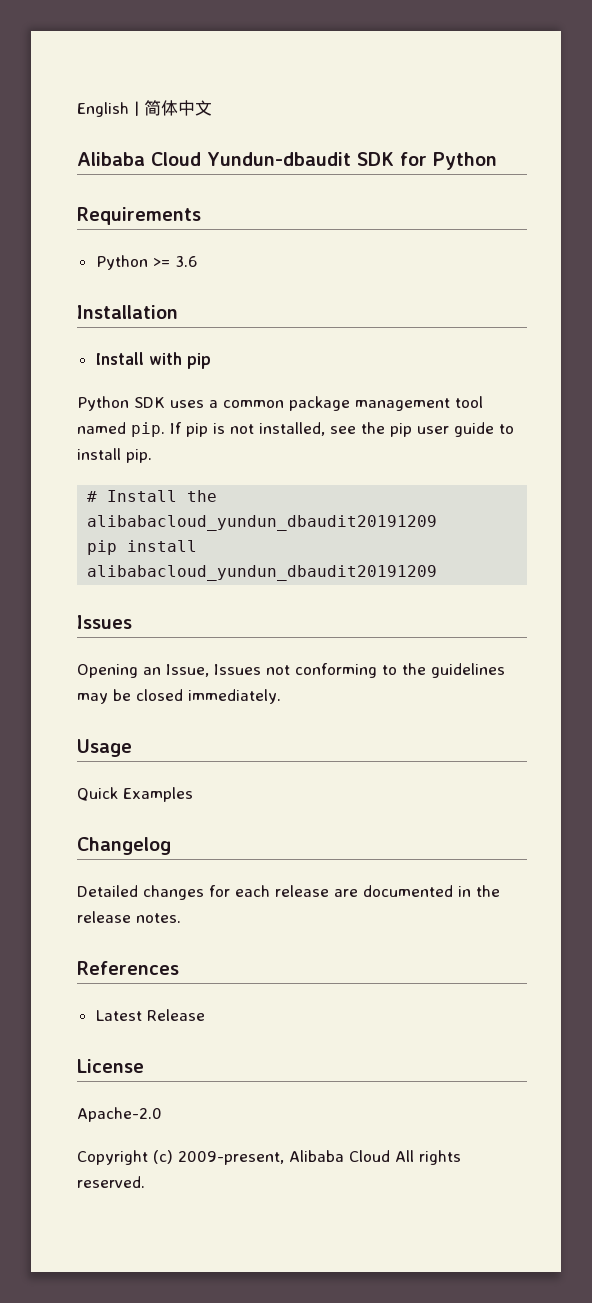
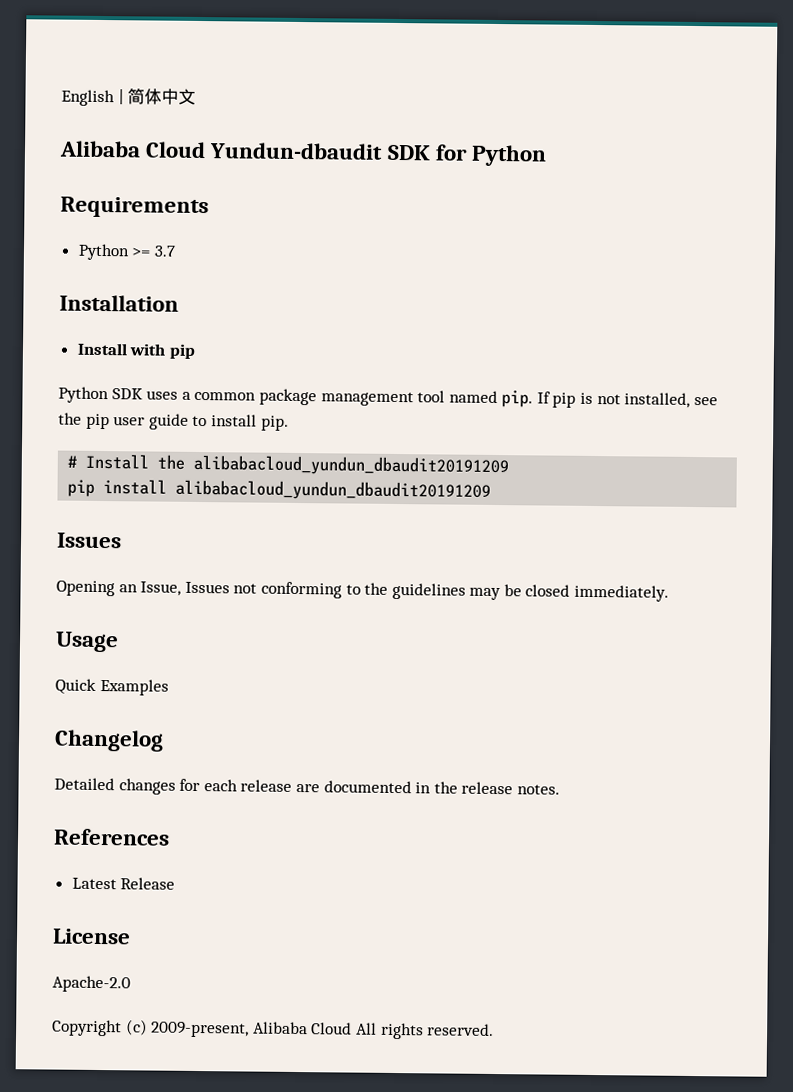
- Python >= 3.6
+ Python >= 3.7

